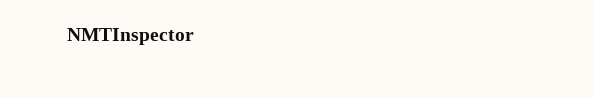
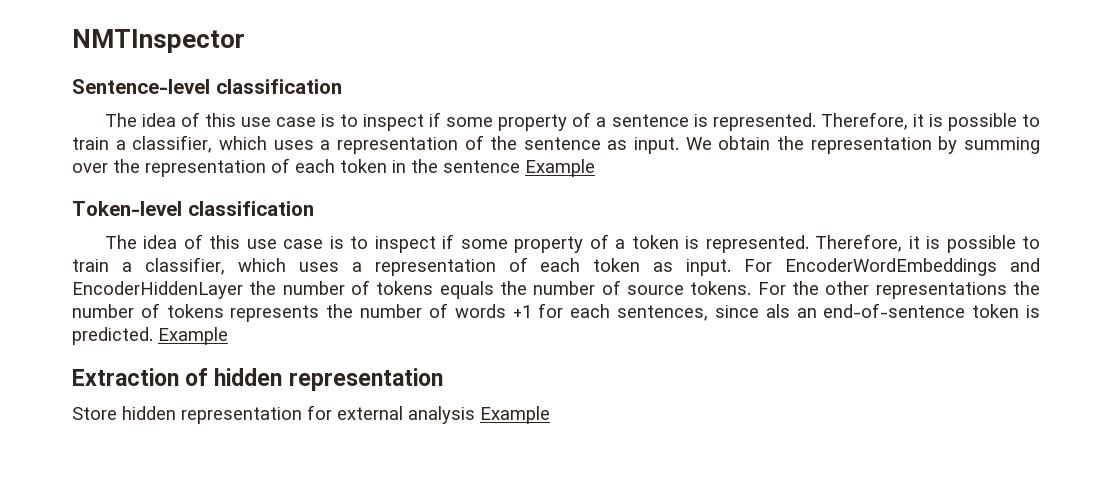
+ Sentence-level classification
+ The idea of this use case is to inspect if some property of a sentence is represented. Therefore, it is possible to train a classifier, which uses a representation of the sentence as input. We obtain the representation by summing over the representation of each token in the sentence Example
+ Token-level classification
+ The idea of this use case is to inspect if some property of a token is represented. Therefore, it is possible to train a classifier, which uses a representation of each token as input. For EncoderWordEmbeddings and EncoderHiddenLayer the number of tokens equals the number of source tokens. For the other representations the number of tokens represents the number of words +1 for each sentences, since als an end-of-sentence token is predicted. Example
+ Extraction of hidden representation
+ Store hidden representation for external analysis Example

